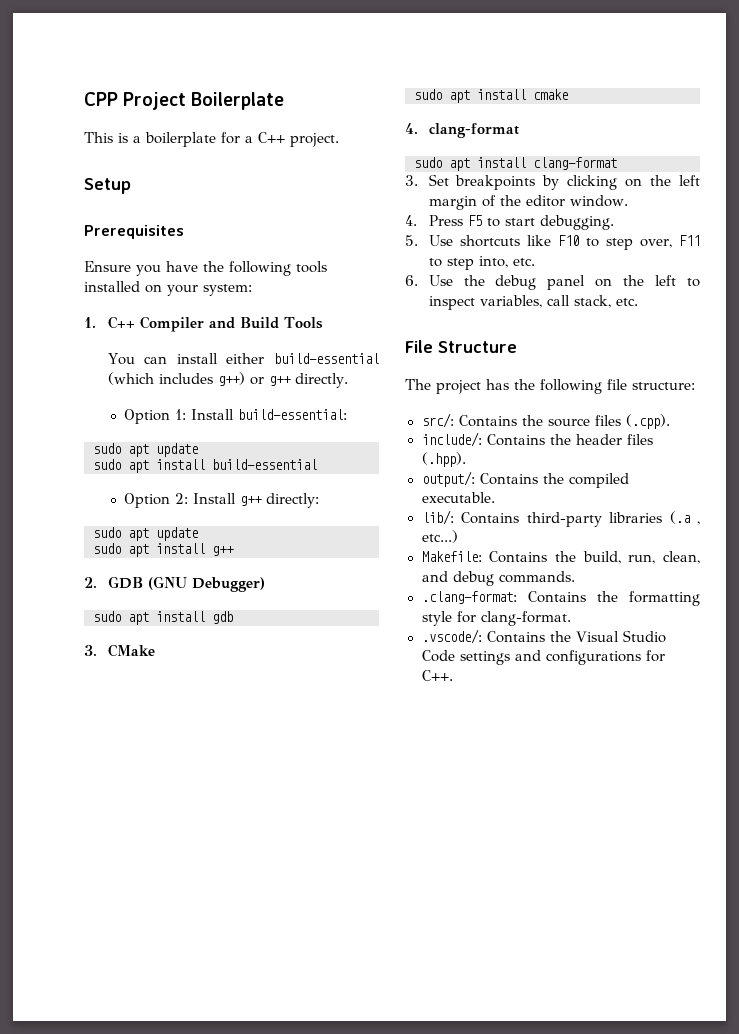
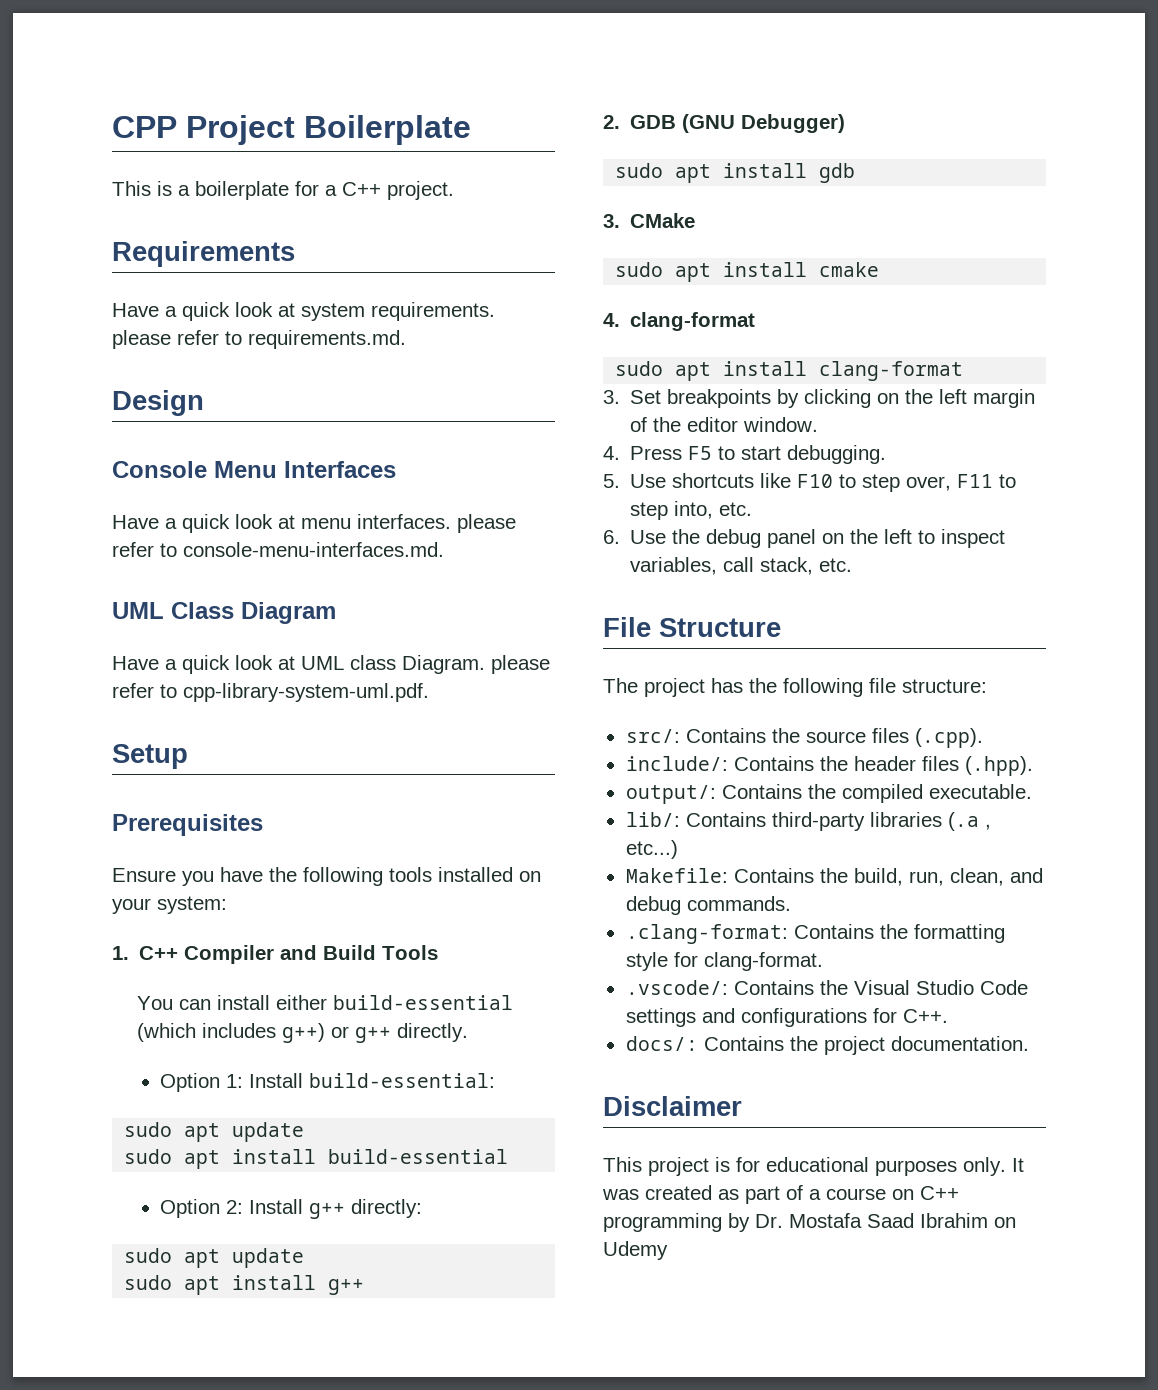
+ Requirements
+ Have a quick look at system requirements. please refer to requirements.md.
+ Design
+ Console Menu Interfaces
+ Have a quick look at menu interfaces. please refer to console-menu-interfaces.md.
+ UML Class Diagram
+ Have a quick look at UML class Diagram. please refer to cpp-library-system-uml.pdf.
+ docs/: Contains the project documentation.
+ Disclaimer
+ This project is for educational purposes only. It was created as part of a course on C++ programming by Dr. Mostafa Saad Ibrahim on Udemy

